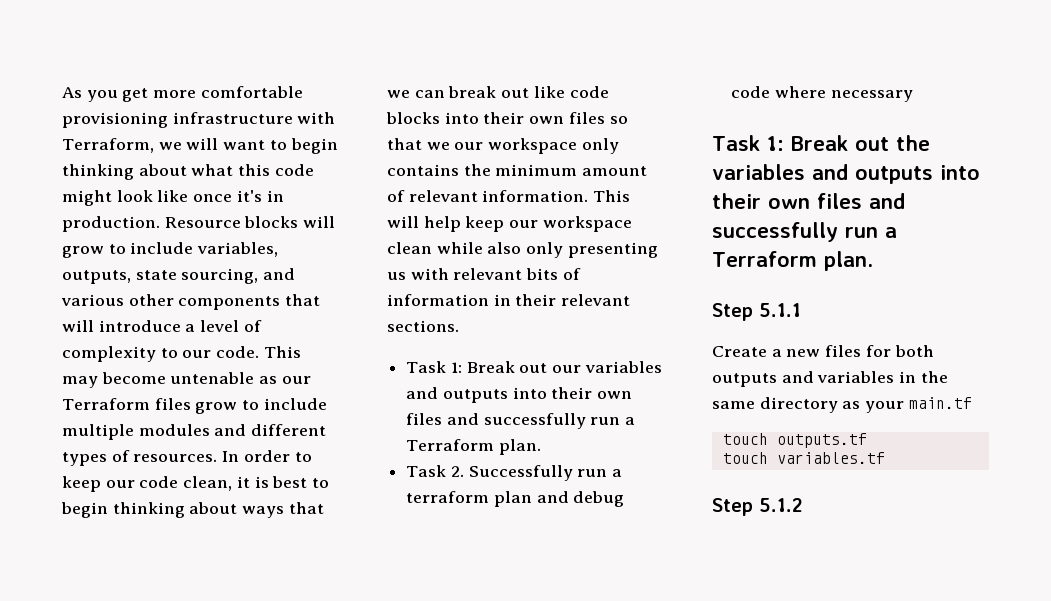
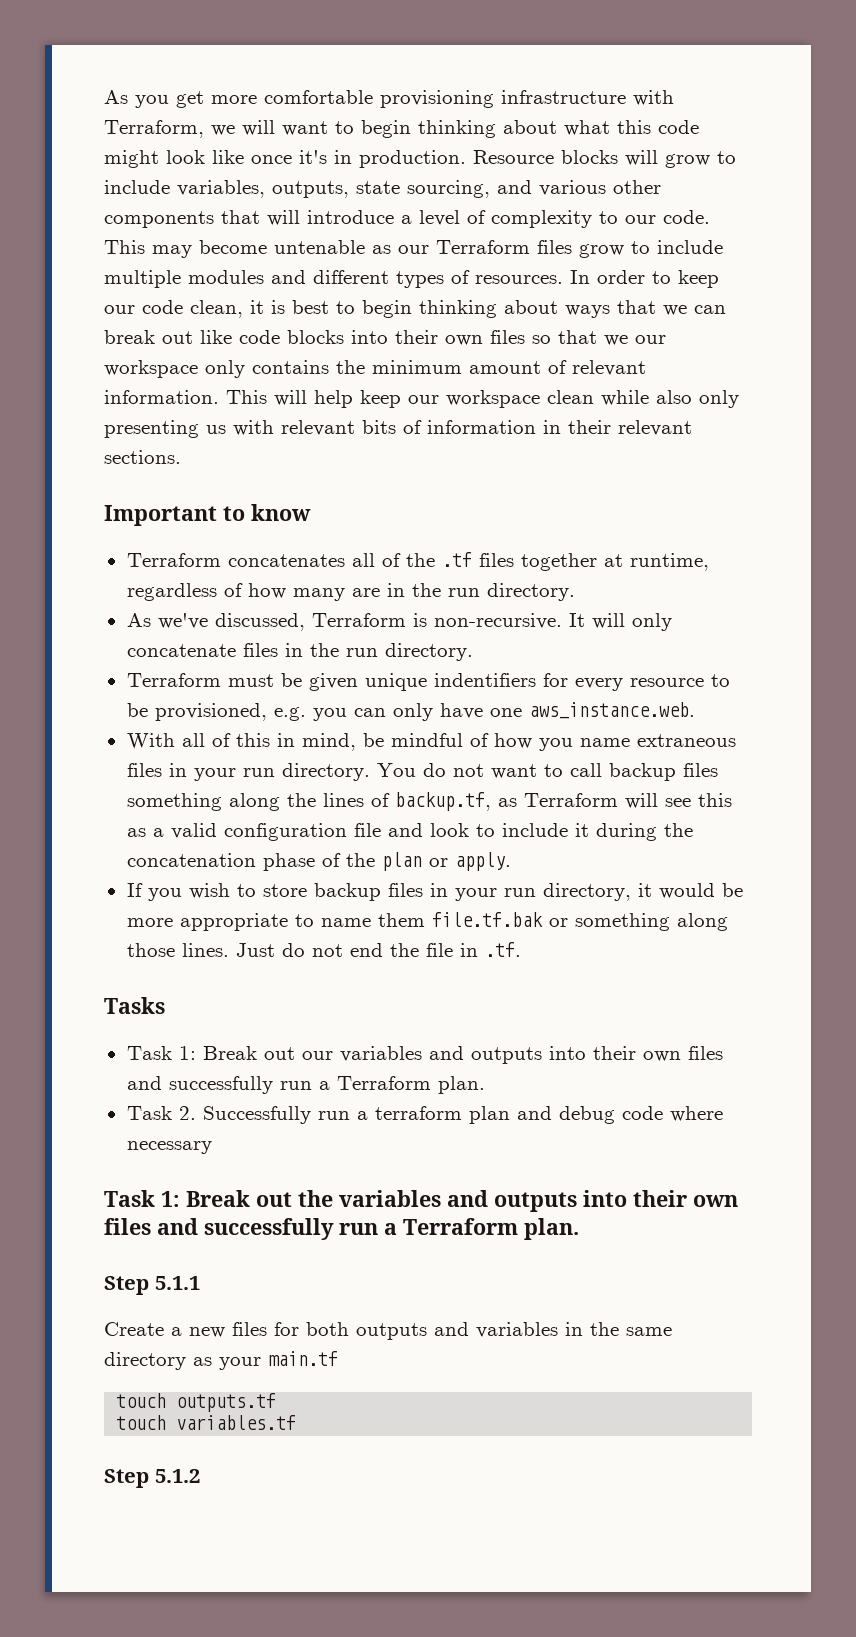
+ Important to know
+ Terraform concatenates all of the .tf files together at runtime, regardless of how many are in the run directory.
+ As we've discussed, Terraform is non-recursive. It will only concatenate files in the run directory.
+ Terraform must be given unique indentifiers for every resource to be provisioned, e.g. you can only have one aws_instance.web.
+ With all of this in mind, be mindful of how you name extraneous files in your run directory. You do not want to call backup files something along the lines of backup.tf, as Terraform will see this as a valid configuration file and look to include it during the concatenation phase of the plan or apply.
+ If you wish to store backup files in your run directory, it would be more appropriate to name them file.tf.bak or something along those lines. Just do not end the file in .tf.
+ Tasks

